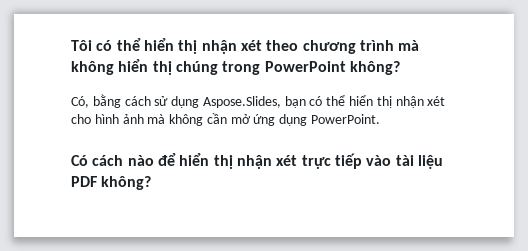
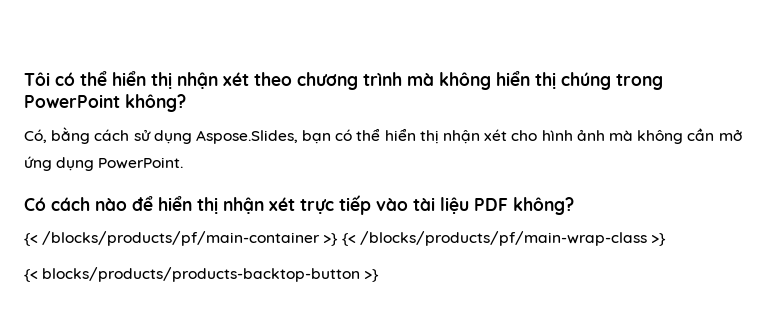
+ {< /blocks/products/pf/main-container >} {< /blocks/products/pf/main-wrap-class >}
+ {< blocks/products/products-backtop-button >}

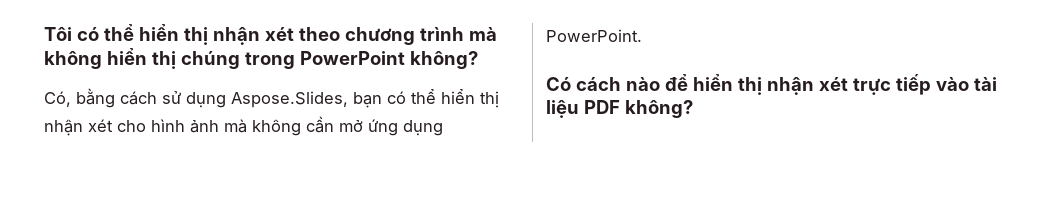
- {< /blocks/products/pf/main-container >} {< /blocks/products/pf/main-wrap-class >}
- {< blocks/products/products-backtop-button >}

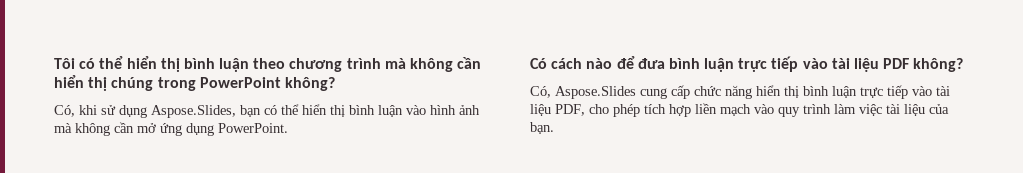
- Tôi có thể hiển thị nhận xét theo chương trình mà không hiển thị chúng trong PowerPoint không?
+ Tôi có thể hiển thị bình luận theo chương trình mà không cần hiển thị chúng trong PowerPoint không?
- Có, bằng cách sử dụng Aspose.Slides, bạn có thể hiển thị nhận xét cho hình ảnh mà không cần mở ứng dụng PowerPoint.
+ Có, khi sử dụng Aspose.Slides, bạn có thể hiển thị bình luận vào hình ảnh mà không cần mở ứng dụng PowerPoint.
- Có cách nào để hiển thị nhận xét trực tiếp vào tài liệu PDF không?
+ Có cách nào để đưa bình luận trực tiếp vào tài liệu PDF không?
+ Có, Aspose.Slides cung cấp chức năng hiển thị bình luận trực tiếp vào tài liệu PDF, cho phép tích hợp liền mạch vào quy trình làm việc tài liệu của bạn.

